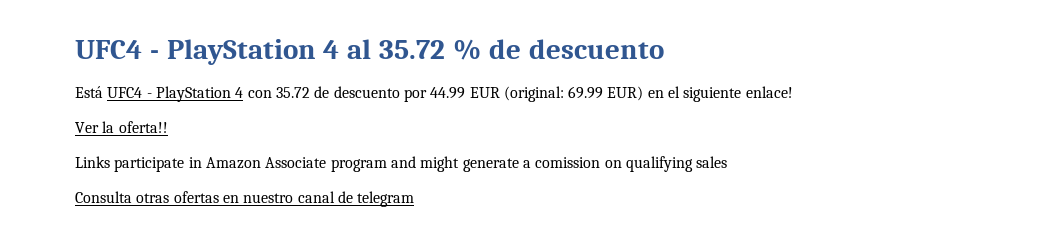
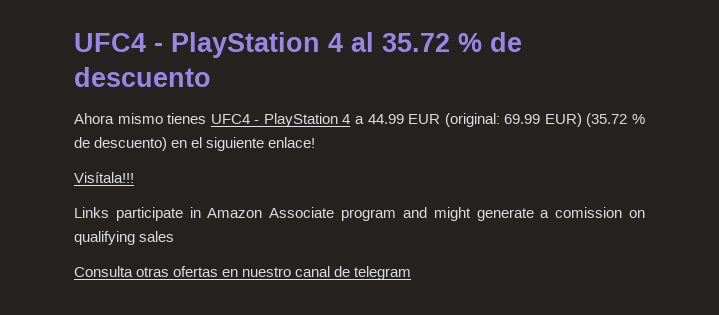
- Está UFC4 - PlayStation 4 con 35.72 de descuento por 44.99 EUR (original: 69.99 EUR) en el siguiente enlace!
+ Ahora mismo tienes UFC4 - PlayStation 4 a 44.99 EUR (original: 69.99 EUR) (35.72 % de descuento) en el siguiente enlace!
- Ver la oferta!!
+ Visítala!!!

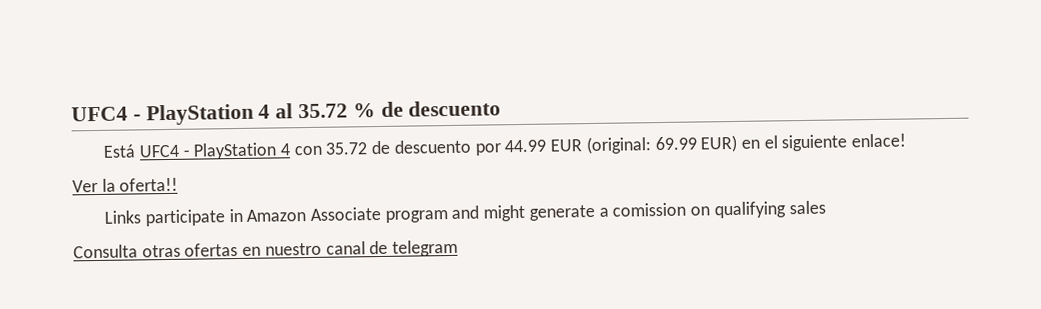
- Ahora mismo tienes UFC4 - PlayStation 4 a 44.99 EUR (original: 69.99 EUR) (35.72 % de descuento) en el siguiente enlace!
+ Está UFC4 - PlayStation 4 con 35.72 de descuento por 44.99 EUR (original: 69.99 EUR) en el siguiente enlace!
- Visítala!!!
+ Ver la oferta!!

